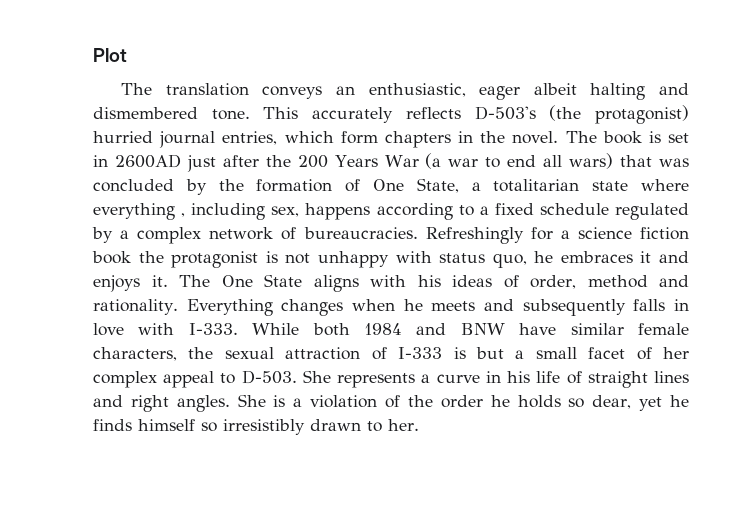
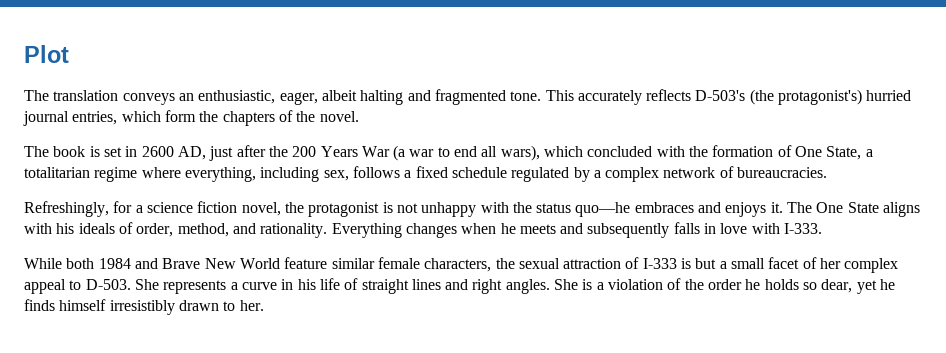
- The translation conveys an enthusiastic, eager albeit halting and dismembered tone.
+ The translation conveys an enthusiastic, eager, albeit halting and fragmented tone.
- This accurately reflects D-503's (the protagonist) hurried journal entries, which form chapters in the novel. The book is set in 2600AD just after the 200 Years War (a war to end all wars) that was concluded by the formation of One State, a totalitarian state where everything , including sex, happens according to a fixed schedule regulated by a complex network of bureaucracies. Refreshingly for a science fiction book the protagonist is not unhappy with status quo, he embraces it and enjoys it.
+ This accurately reflects D-503's (the protagonist's) hurried journal entries, which form the chapters of the novel.
+ The book is set in 2600 AD, just after the 200 Years War (a war to end all wars), which concluded with the formation of One State, a totalitarian regime where everything, including sex, follows a fixed schedule regulated by a complex network of bureaucracies.
+ Refreshingly, for a science fiction novel, the protagonist is not unhappy with the status quo—he embraces and enjoys it.
- The One State aligns with his ideas of order, method and rationality.
+ The One State aligns with his ideals of order, method, and rationality.
- Everything changes when he meets and subsequently falls in love with I-333. While both 1984 and BNW have similar female characters, the sexual attraction of I-333 is but a small facet of her complex appeal to D-503.
+ Everything changes when he meets and subsequently falls in love with I-333.
+ While both 1984 and Brave New World feature similar female characters, the sexual attraction of I-333 is but a small facet of her complex appeal to D-503.
- She is a violation of the order he holds so dear, yet he finds himself so irresistibly drawn to her.
+ She is a violation of the order he holds so dear, yet he finds himself irresistibly drawn to her.

